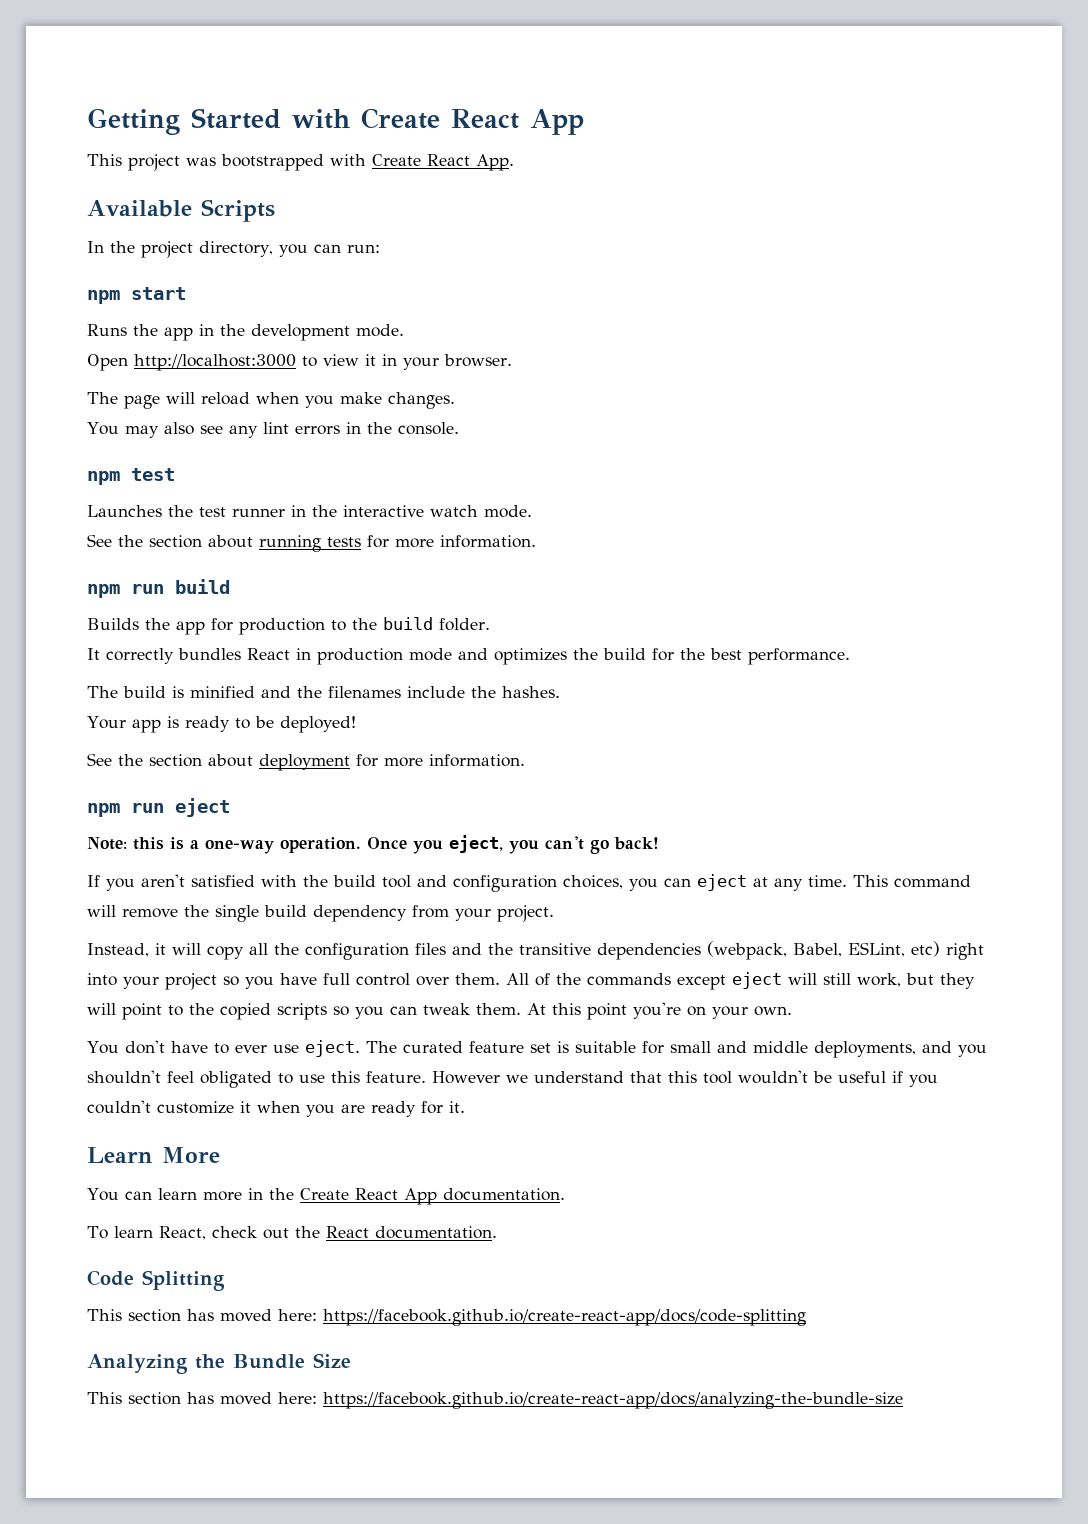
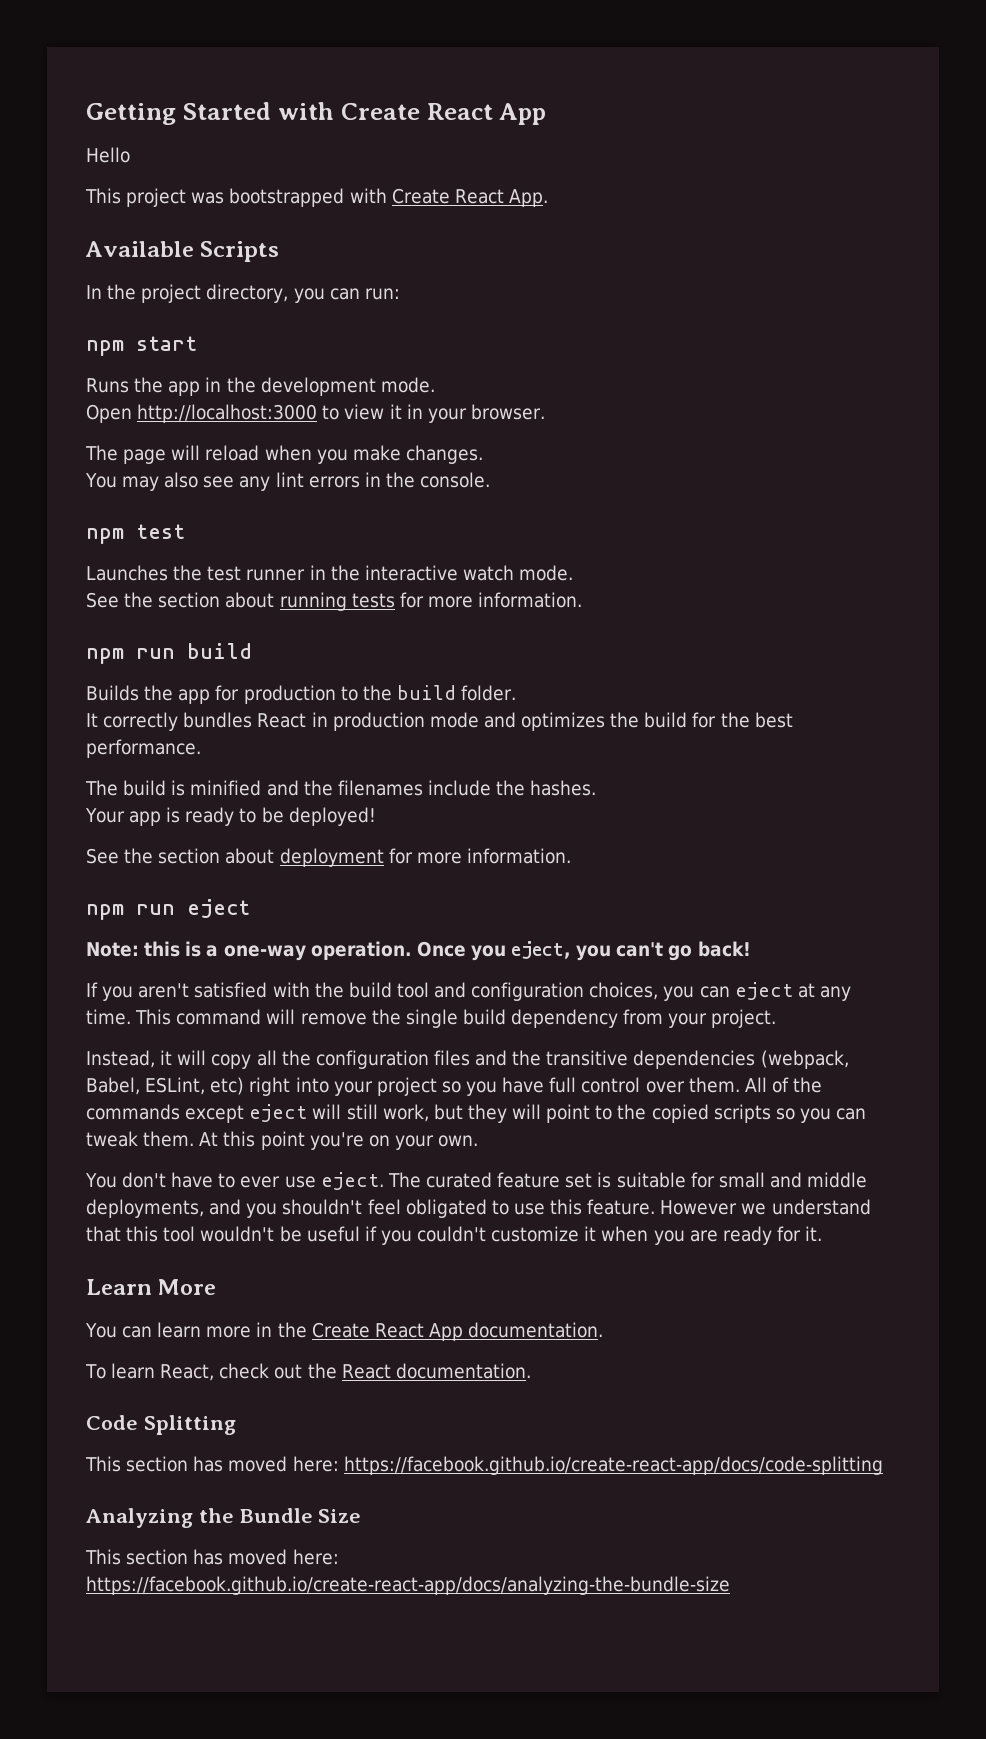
+ Hello

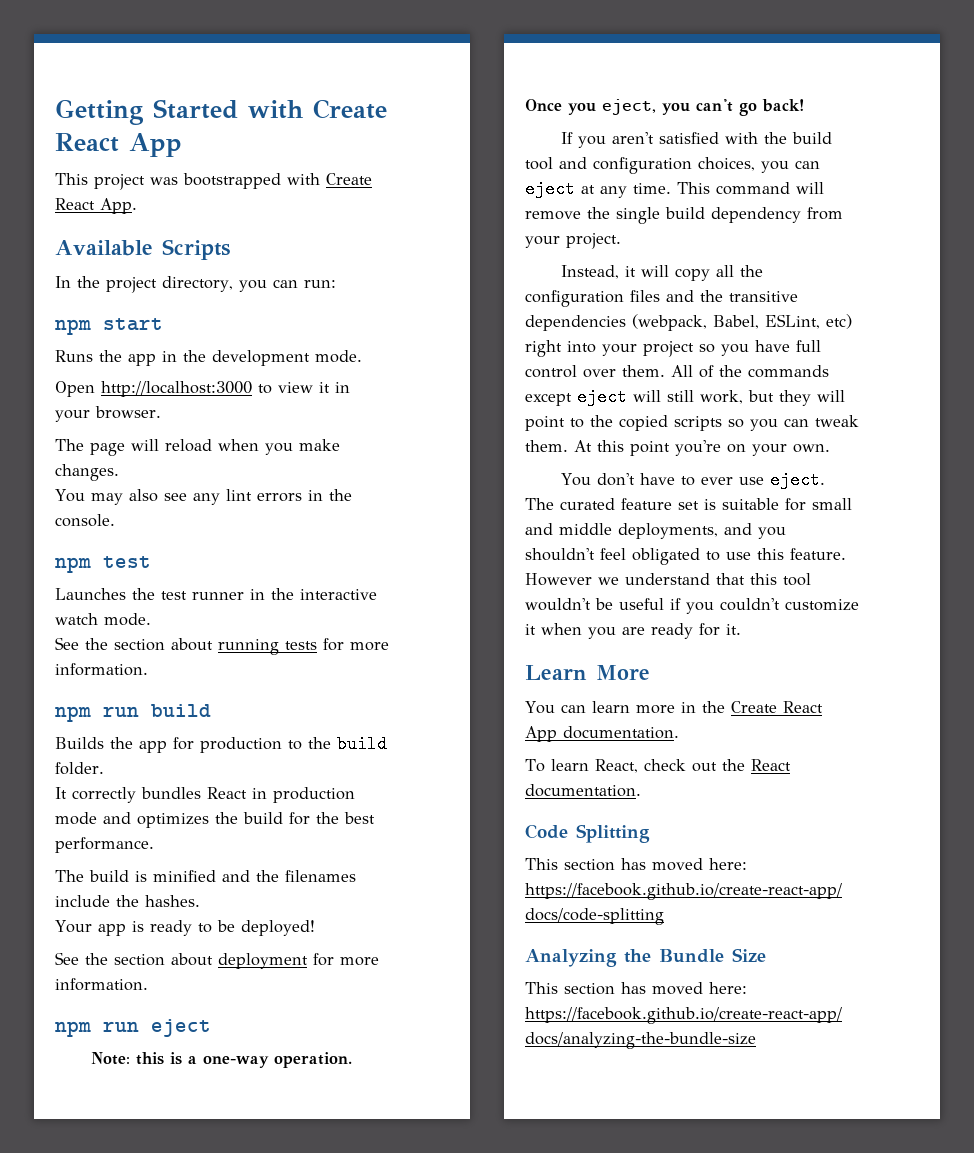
- Hello

